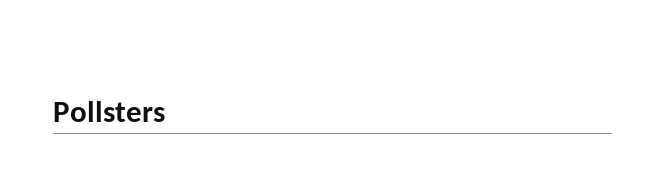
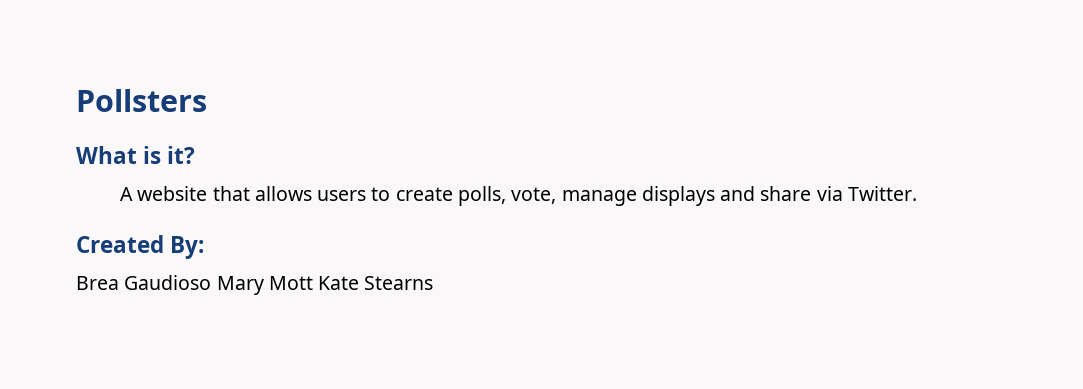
+ What is it?
+ A website that allows users to create polls, vote, manage displays and share via Twitter.
+ Created By:
+ Brea Gaudioso Mary Mott Kate Stearns

